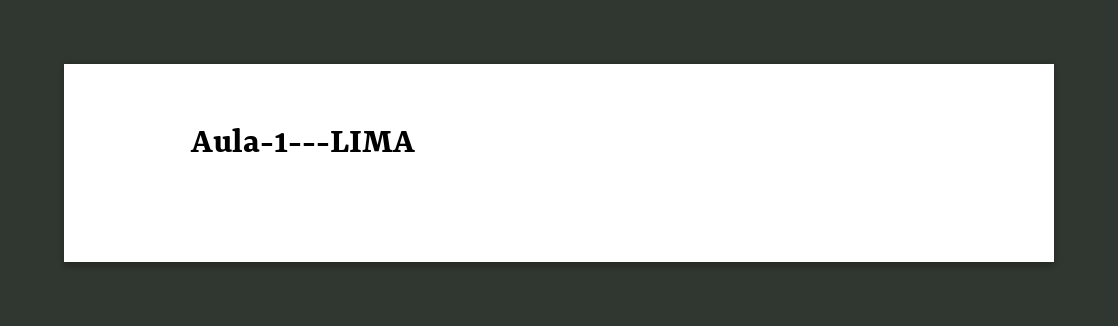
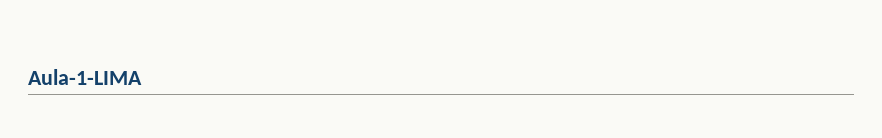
- Aula-1---LIMA
+ Aula-1-LIMA

